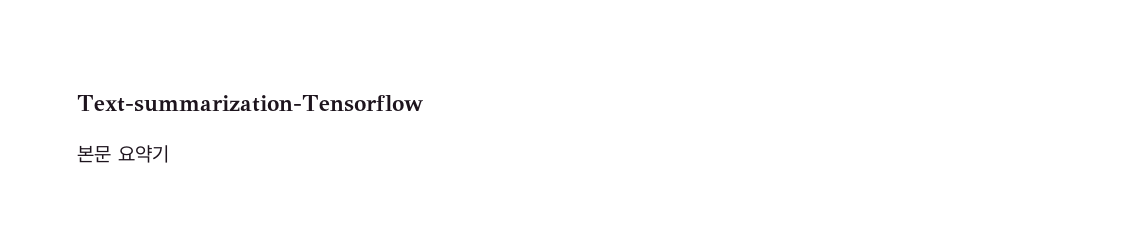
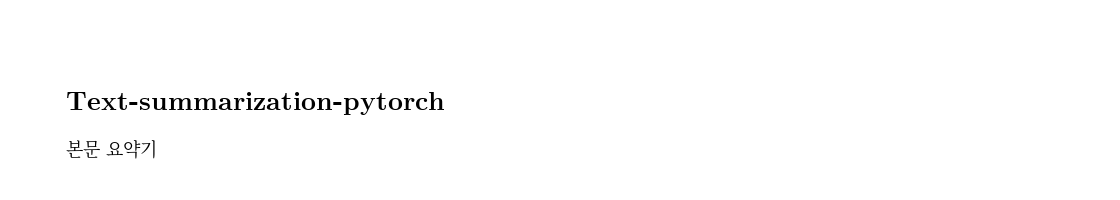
- Text-summarization-Tensorflow
+ Text-summarization-pytorch

